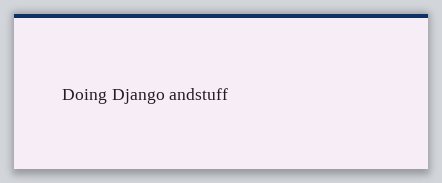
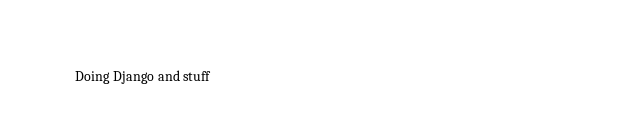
- Doing Django andstuff
+ Doing Django and stuff

